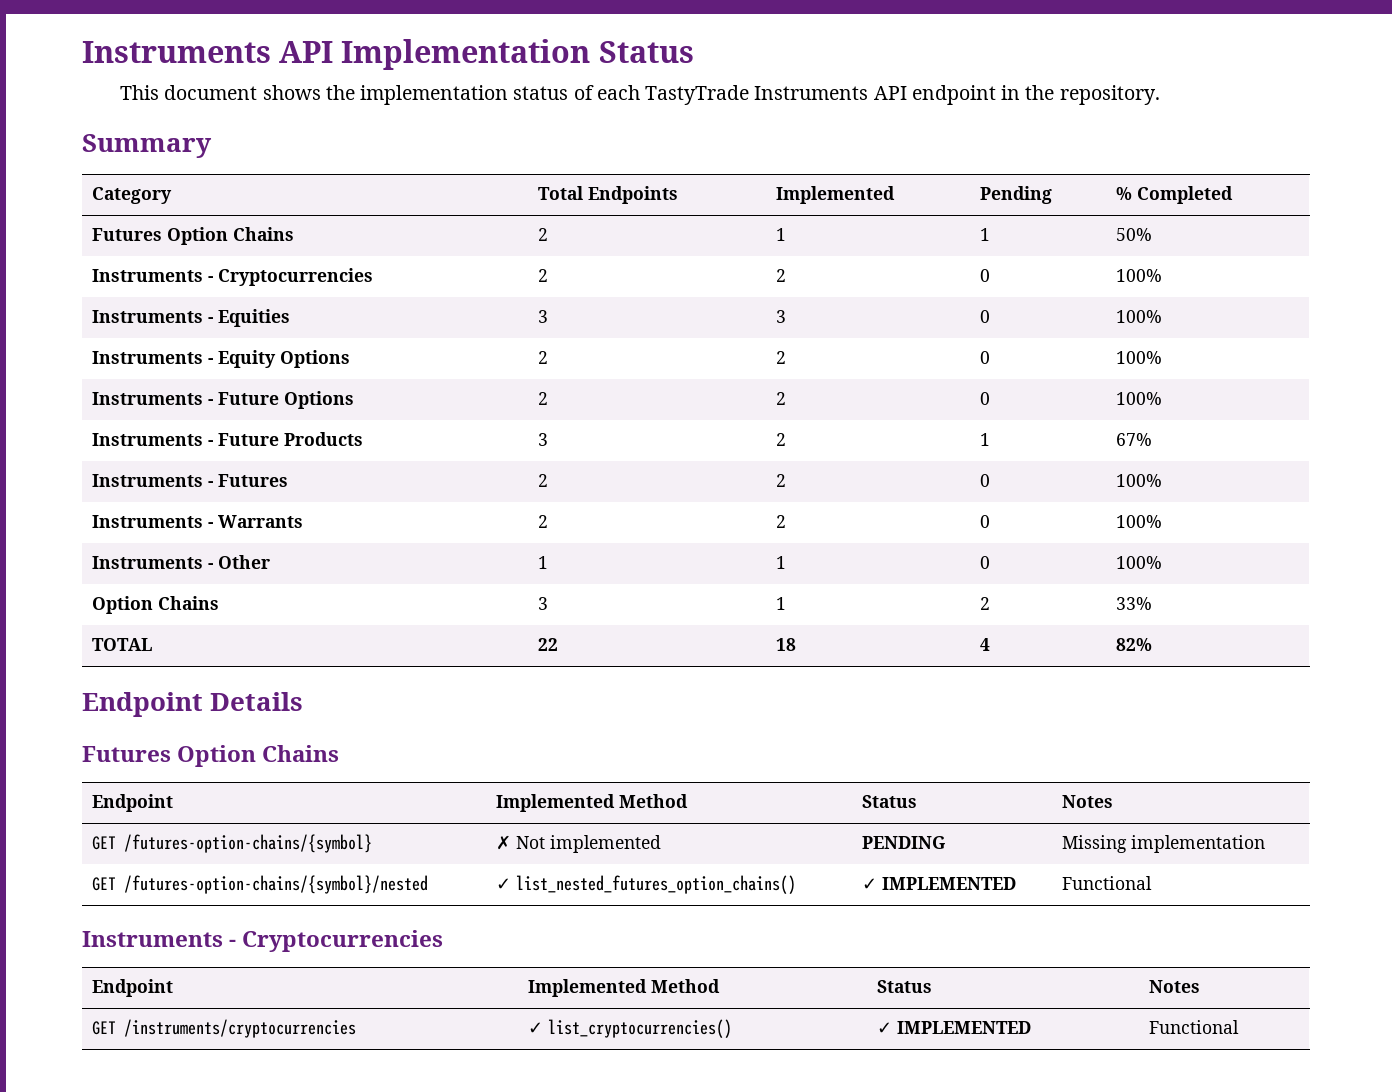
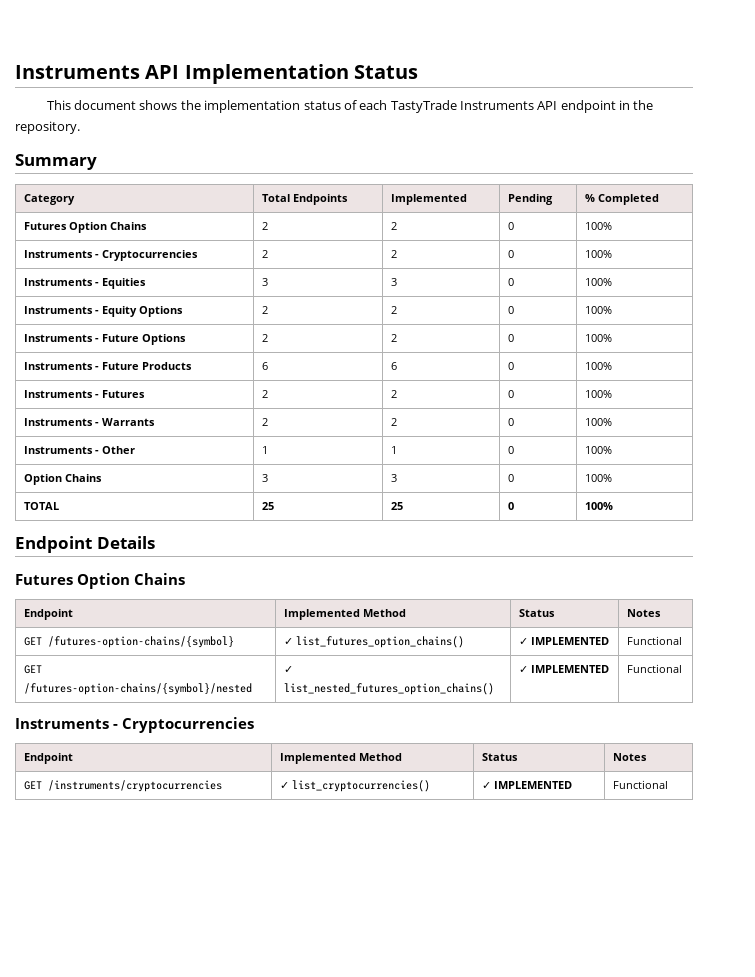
- Futures Option Chains | 2 | 1 | 1 | 50%
+ Futures Option Chains | 2 | 2 | 0 | 100%
- Instruments - Future Products | 3 | 2 | 1 | 67%
+ Instruments - Future Products | 6 | 6 | 0 | 100%
- Option Chains | 3 | 1 | 2 | 33%
- TOTAL | 22 | 18 | 4 | 82%
+ Option Chains | 3 | 3 | 0 | 100%
+ TOTAL | 25 | 25 | 0 | 100%
- GET /futures-option-chains/{symbol} | ✗ Not implemented | PENDING | Missing implementation
+ GET /futures-option-chains/{symbol} | ✓ list_futures_option_chains() | ✓ IMPLEMENTED | Functional

